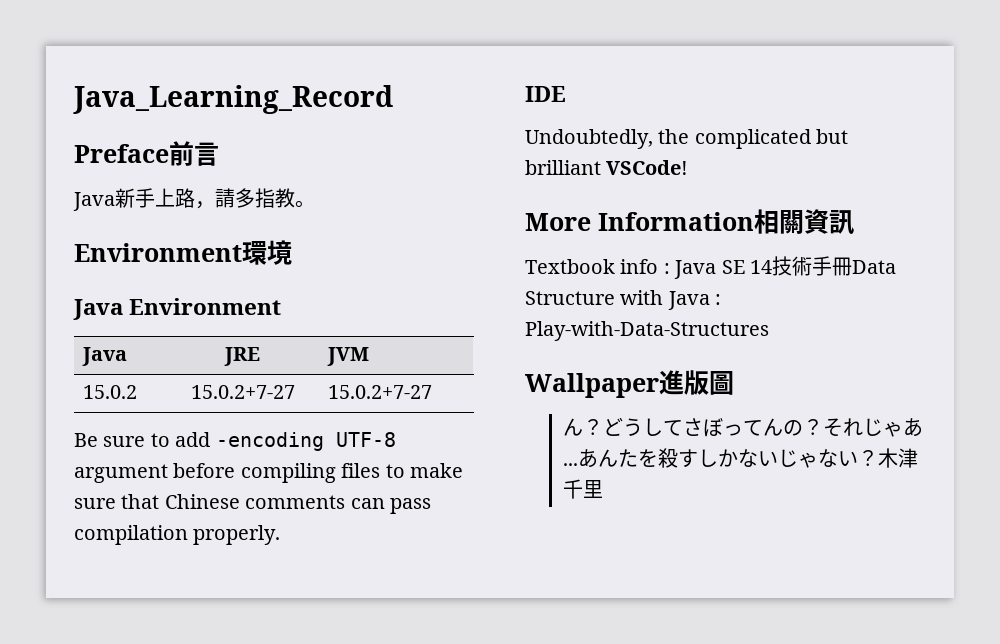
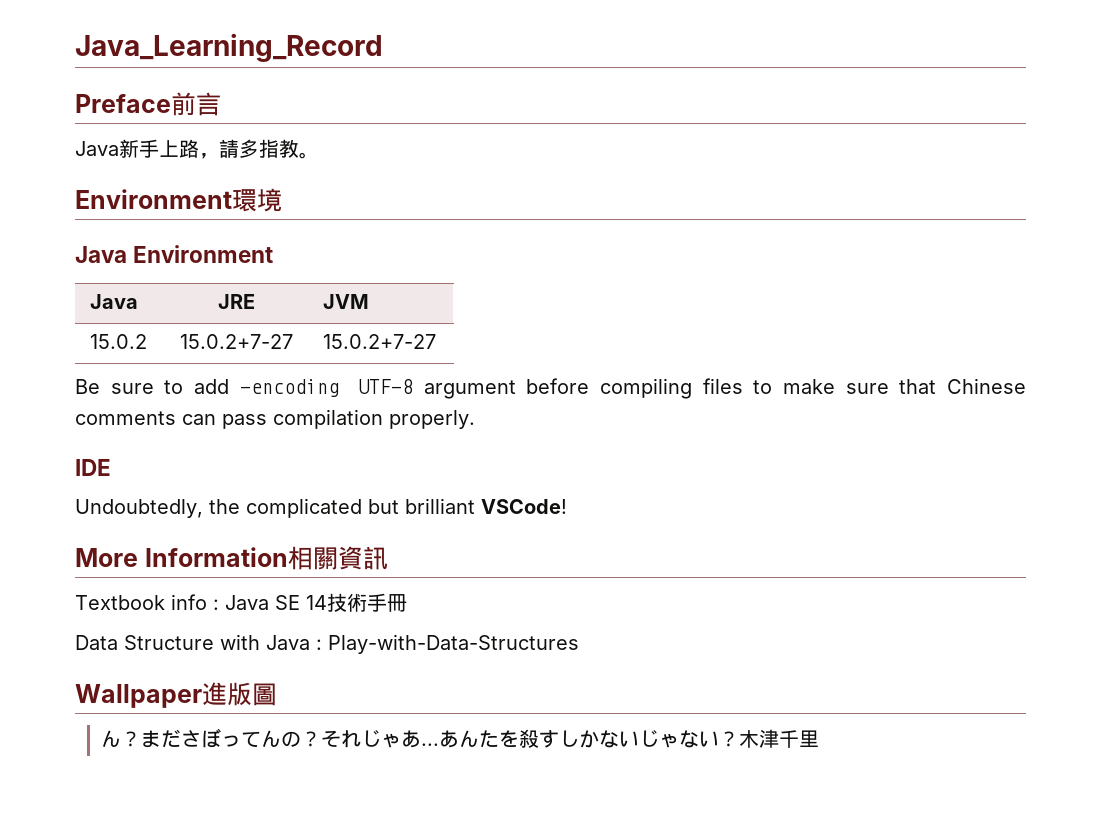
- Textbook info : Java SE 14技術手冊Data Structure with Java : Play-with-Data-Structures
+ Textbook info : Java SE 14技術手冊
+ Data Structure with Java : Play-with-Data-Structures
- どうしてさぼってんの？
+ まださぼってんの？

